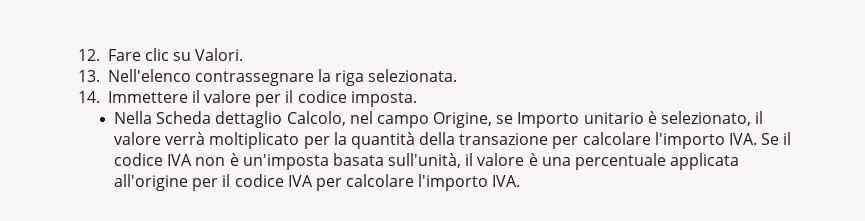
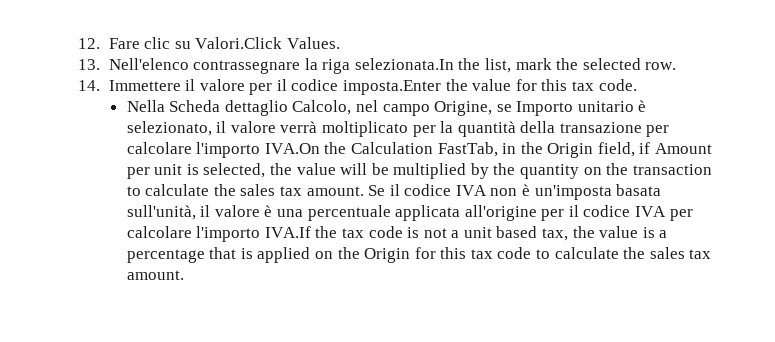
- 12. Fare clic su Valori.
+ 12. Fare clic su Valori.Click Values.
- 13. Nell'elenco contrassegnare la riga selezionata.
+ 13. Nell'elenco contrassegnare la riga selezionata.In the list, mark the selected row.
- 14. Immettere il valore per il codice imposta.
+ 14. Immettere il valore per il codice imposta.Enter the value for this tax code.
- Nella Scheda dettaglio Calcolo, nel campo Origine, se Importo unitario è selezionato, il valore verrà moltiplicato per la quantità della transazione per calcolare l'importo IVA. Se il codice IVA non è un'imposta basata sull'unità, il valore è una percentuale applicata all'origine per il codice IVA per calcolare l'importo IVA.
+ Nella Scheda dettaglio Calcolo, nel campo Origine, se Importo unitario è selezionato, il valore verrà moltiplicato per la quantità della transazione per calcolare l'importo IVA.On the Calculation FastTab, in the Origin field, if Amount per unit is selected, the value will be multiplied by the quantity on the transaction to calculate the sales tax amount. Se il codice IVA non è un'imposta basata sull'unità, il valore è una percentuale applicata all'origine per il codice IVA per calcolare l'importo IVA.If the tax code is not a unit based tax, the value is a percentage that is applied on the Origin for this tax code to calculate the sales tax amount.

